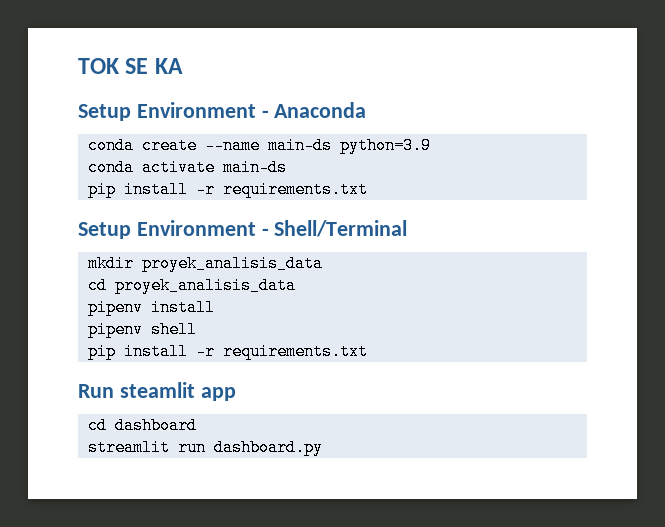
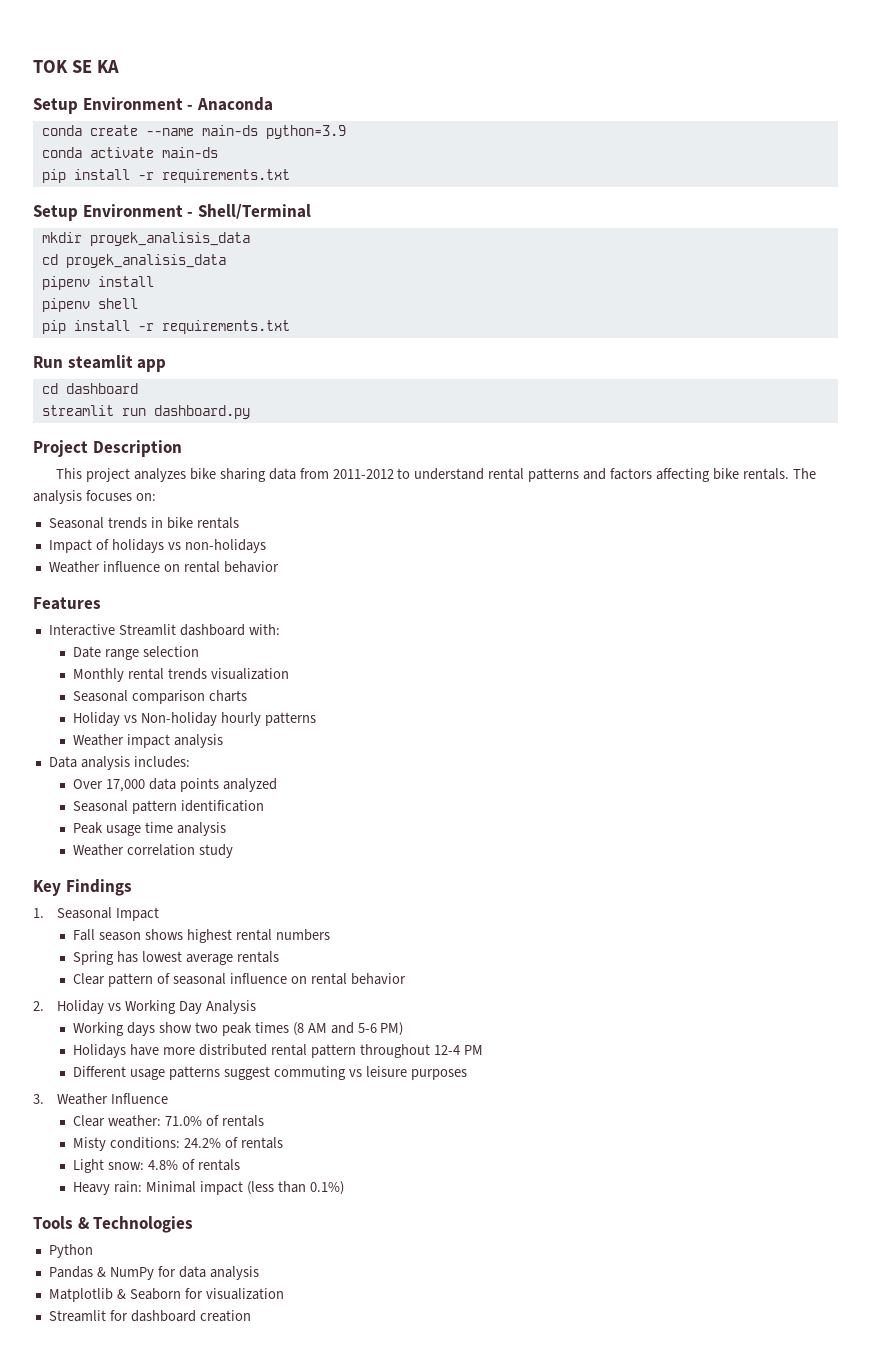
+ Project Description
+ This project analyzes bike sharing data from 2011-2012 to understand rental patterns and factors affecting bike rentals. The analysis focuses on:
+ Seasonal trends in bike rentals
+ Impact of holidays vs non-holidays
+ Weather influence on rental behavior
+ Features
+ Interactive Streamlit dashboard with:
+ Date range selection
+ Monthly rental trends visualization
+ Seasonal comparison charts
+ Holiday vs Non-holiday hourly patterns
+ Weather impact analysis
+ Data analysis includes:
+ Over 17,000 data points analyzed
+ Seasonal pattern identification
+ Peak usage time analysis
+ Weather correlation study
+ Key Findings
+ 1. Seasonal Impact
+ Fall season shows highest rental numbers
+ Spring has lowest average rentals
+ Clear pattern of seasonal influence on rental behavior
+ 2. Holiday vs Working Day Analysis
+ Working days show two peak times (8 AM and 5-6 PM)
+ Holidays have more distributed rental pattern throughout 12-4 PM
+ Different usage patterns suggest commuting vs leisure purposes
+ 3. Weather Influence
+ Clear weather: 71.0% of rentals
+ Misty conditions: 24.2% of rentals
+ Light snow: 4.8% of rentals
+ Heavy rain: Minimal impact (less than 0.1%)
+ Tools & Technologies
+ Python
+ Pandas & NumPy for data analysis
+ Matplotlib & Seaborn for visualization
+ Streamlit for dashboard creation

